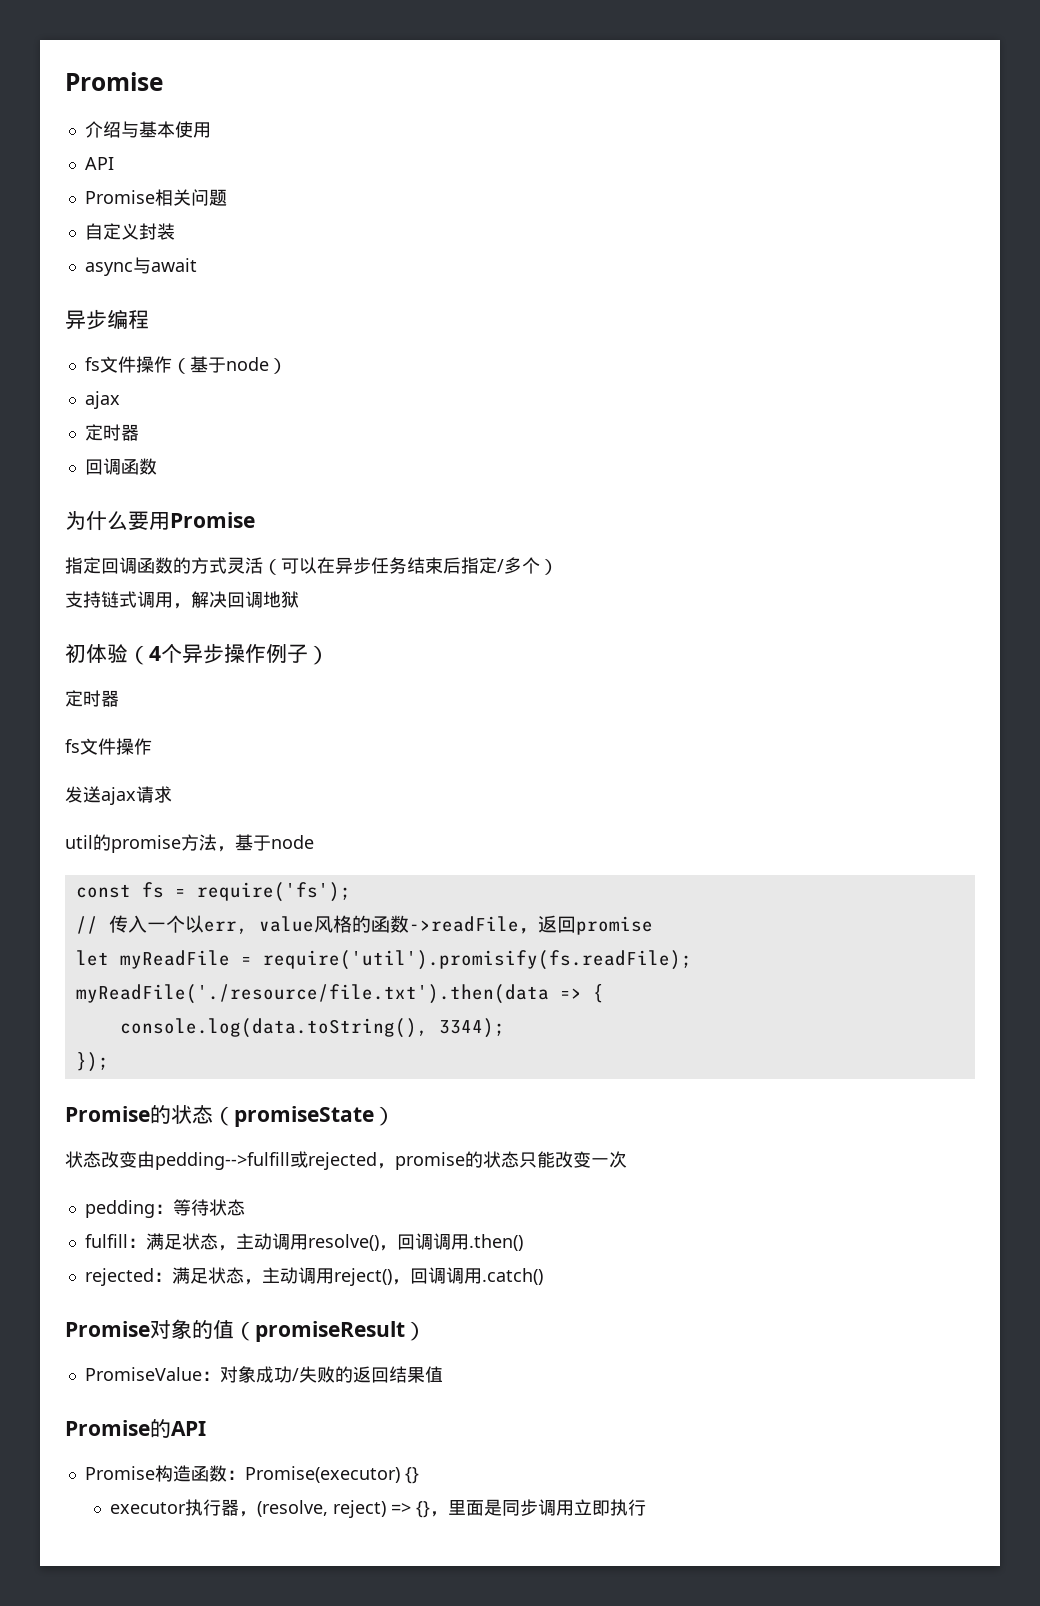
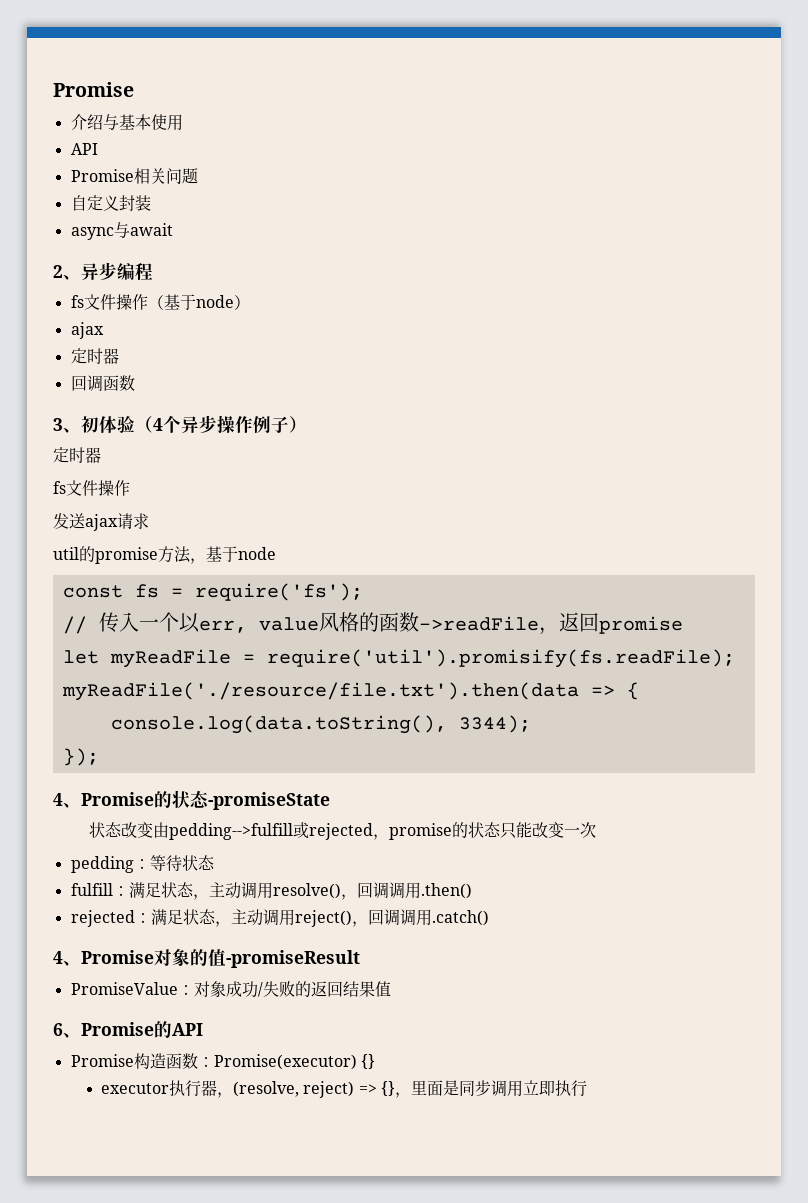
- 异步编程
+ 2、异步编程
- 为什么要用Promise
- 指定回调函数的方式灵活（可以在异步任务结束后指定/多个）
- 支持链式调用，解决回调地狱
- 初体验（4个异步操作例子）
+ 3、初体验（4个异步操作例子）
- Promise的状态（promiseState）
+ 4、Promise的状态-promiseState
- Promise对象的值（promiseResult）
+ 4、Promise对象的值-promiseResult
- Promise的API
+ 6、Promise的API

